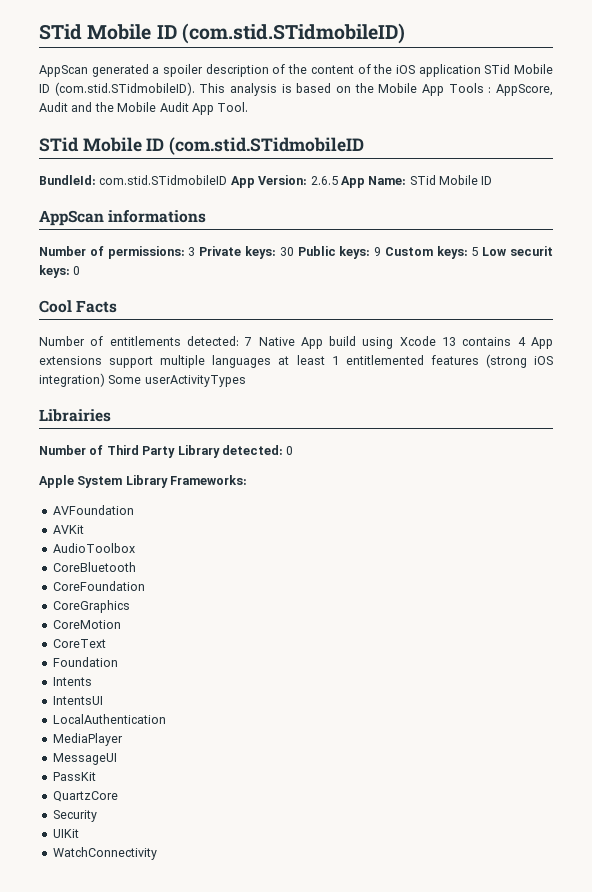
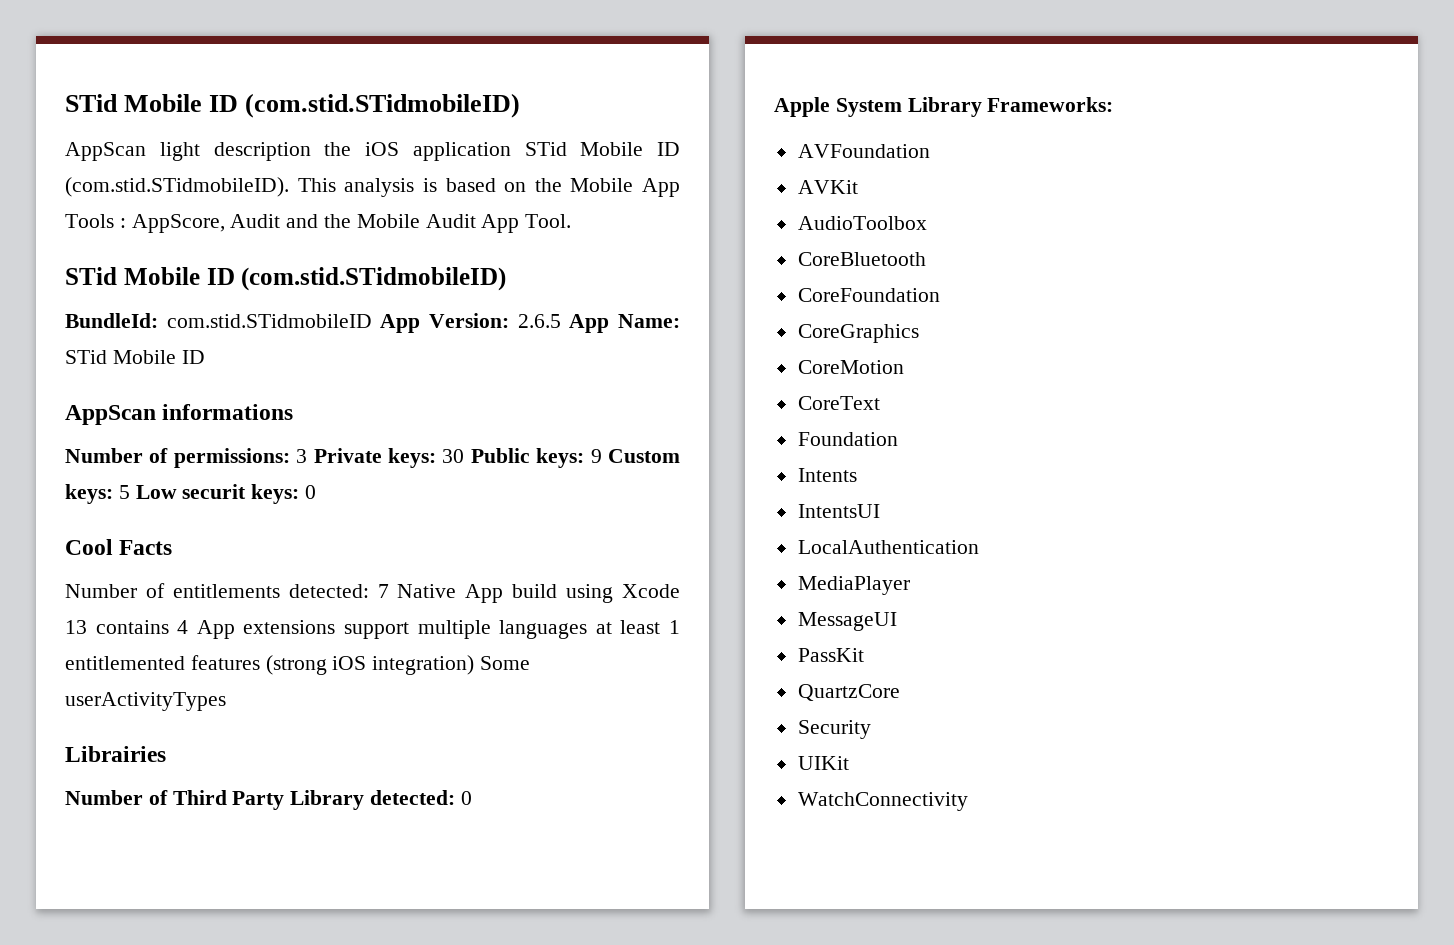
- AppScan generated a spoiler description of the content of the iOS application STid Mobile ID (com.stid.STidmobileID). This analysis is based on the Mobile App Tools : AppScore, Audit and the Mobile Audit App Tool.
- STid Mobile ID (com.stid.STidmobileID
+ AppScan light description the iOS application STid Mobile ID (com.stid.STidmobileID). This analysis is based on the Mobile App Tools : AppScore, Audit and the Mobile Audit App Tool.
+ STid Mobile ID (com.stid.STidmobileID)

